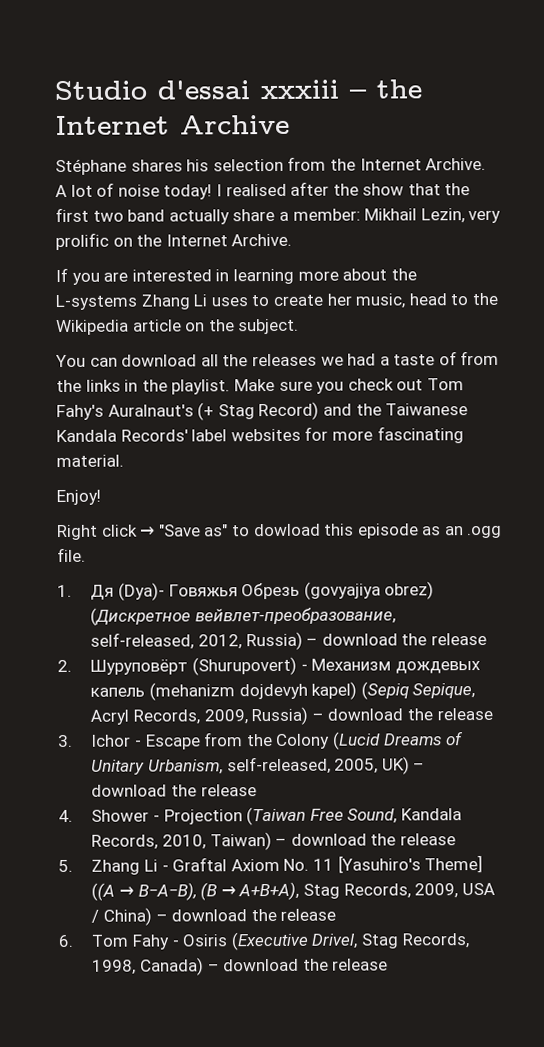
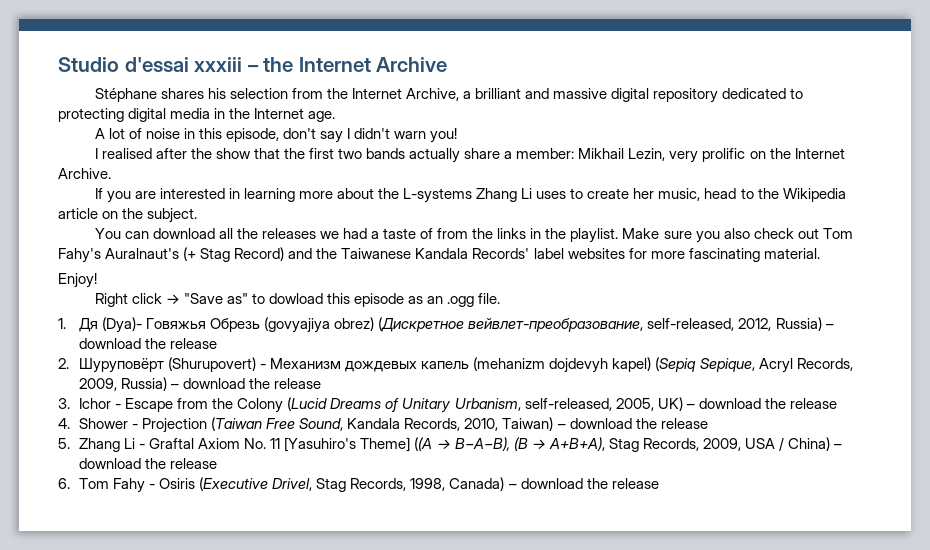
- Stéphane shares his selection from the Internet Archive. A lot of noise today! I realised after the show that the first two band actually share a member: Mikhail Lezin, very prolific on the Internet Archive.
+ Stéphane shares his selection from the Internet Archive, a brilliant and massive digital repository dedicated to protecting digital media in the Internet age.
+ A lot of noise in this episode, don't say I didn't warn you!
+ I realised after the show that the first two bands actually share a member: Mikhail Lezin, very prolific on the Internet Archive.
- Make sure you check out Tom Fahy's Auralnaut's (+ Stag Record) and the Taiwanese Kandala Records' label websites for more fascinating material.
+ Make sure you also check out Tom Fahy's Auralnaut's (+ Stag Record) and the Taiwanese Kandala Records' label websites for more fascinating material.

